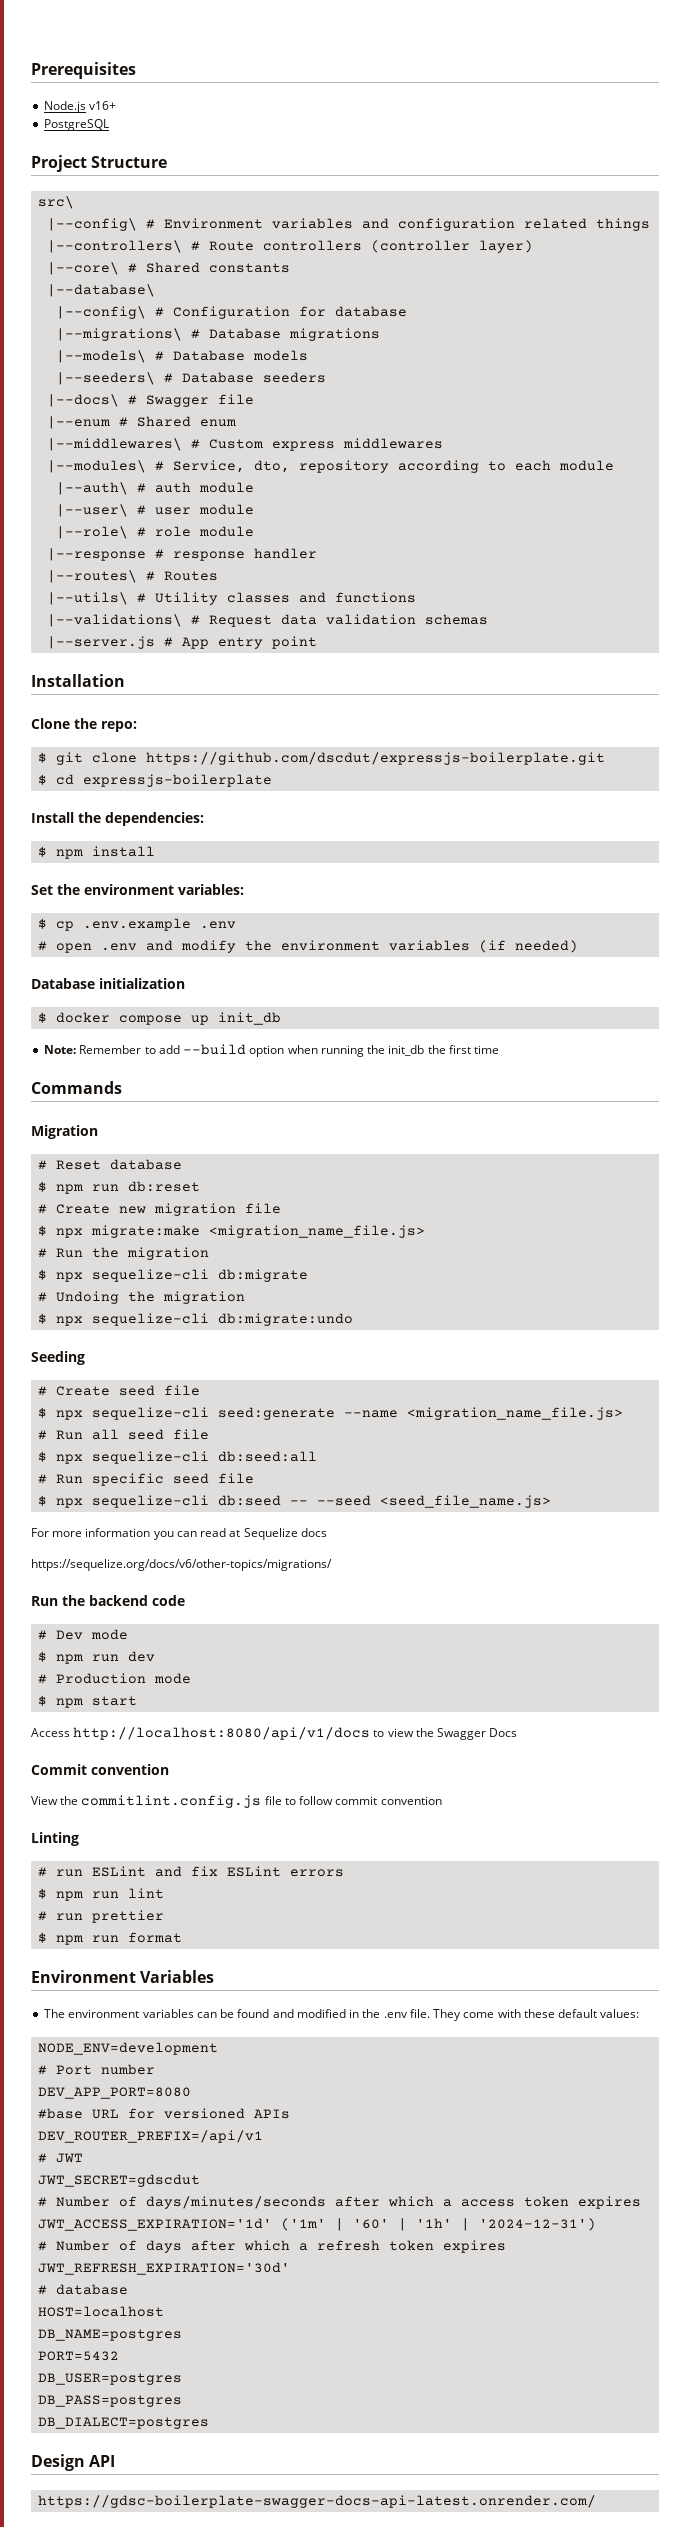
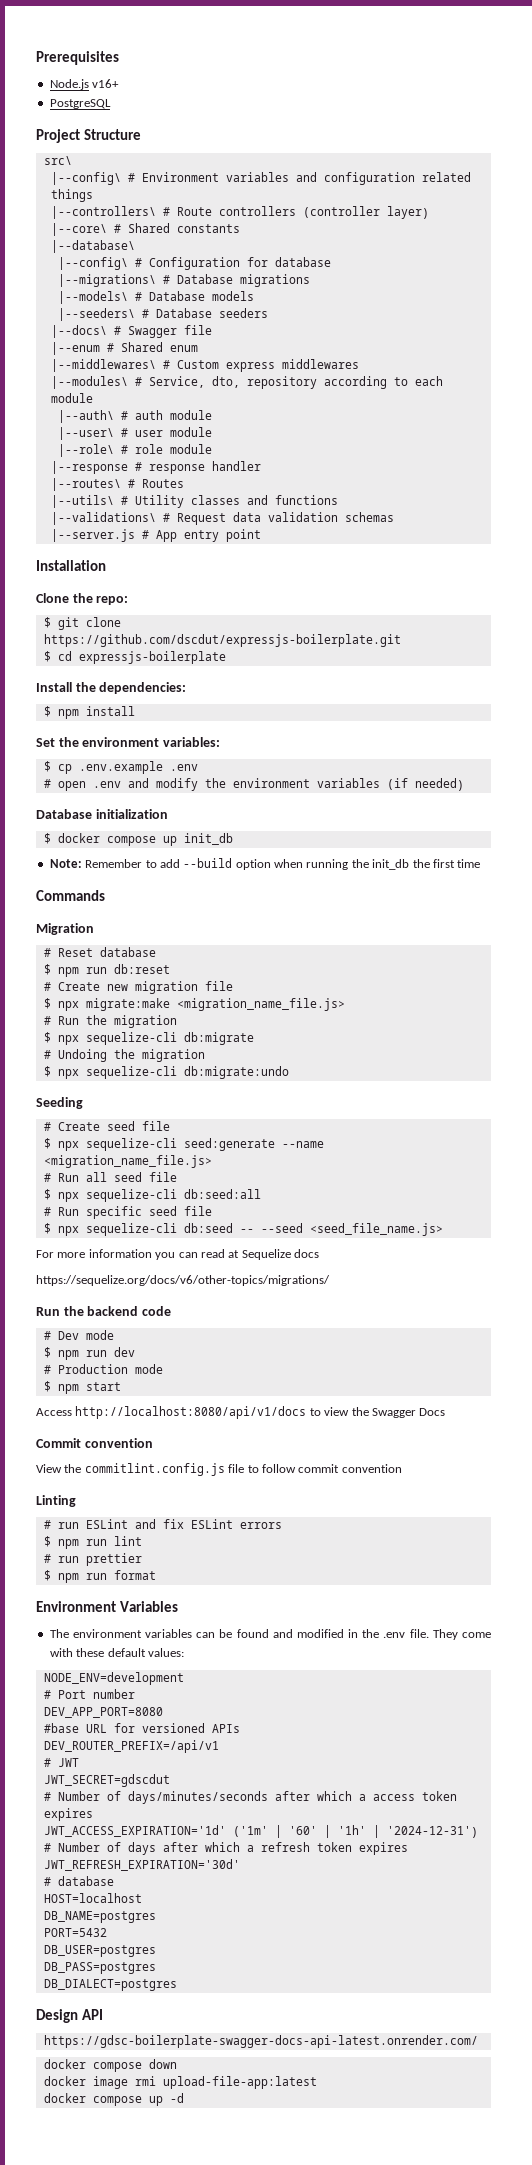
+ docker compose down
+ docker image rmi upload-file-app:latest
+ docker compose up -d

